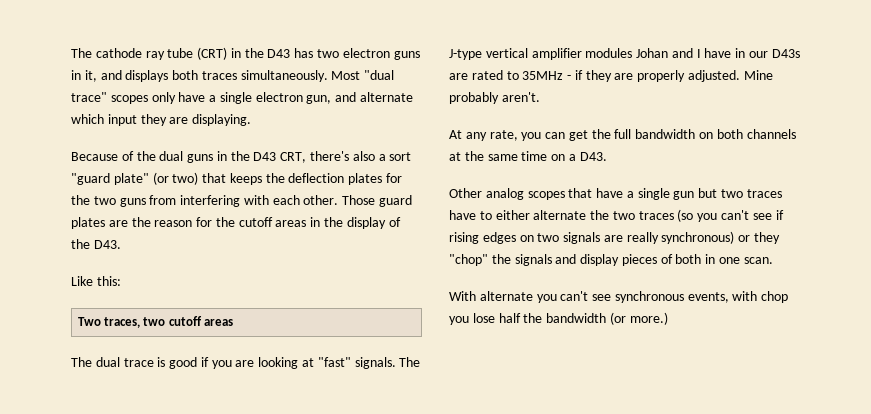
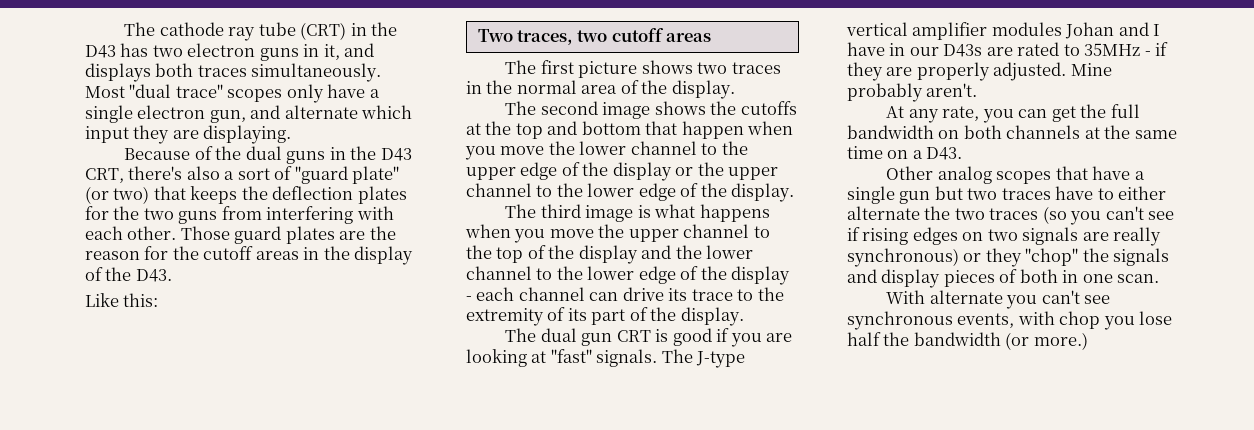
- Because of the dual guns in the D43 CRT, there's also a sort "guard plate" (or two) that keeps the deflection plates for the two guns from interfering with each other.
+ Because of the dual guns in the D43 CRT, there's also a sort of "guard plate" (or two) that keeps the deflection plates for the two guns from interfering with each other.
+ The first picture shows two traces in the normal area of the display.
+ The second image shows the cutoffs at the top and bottom that happen when you move the lower channel to the upper edge of the display or the upper channel to the lower edge of the display.
+ The third image is what happens when you move the upper channel to the top of the display and the lower channel to the lower edge of the display - each channel can drive its trace to the extremity of its part of the display.
- The dual trace is good if you are looking at "fast" signals.
+ The dual gun CRT is good if you are looking at "fast" signals.

